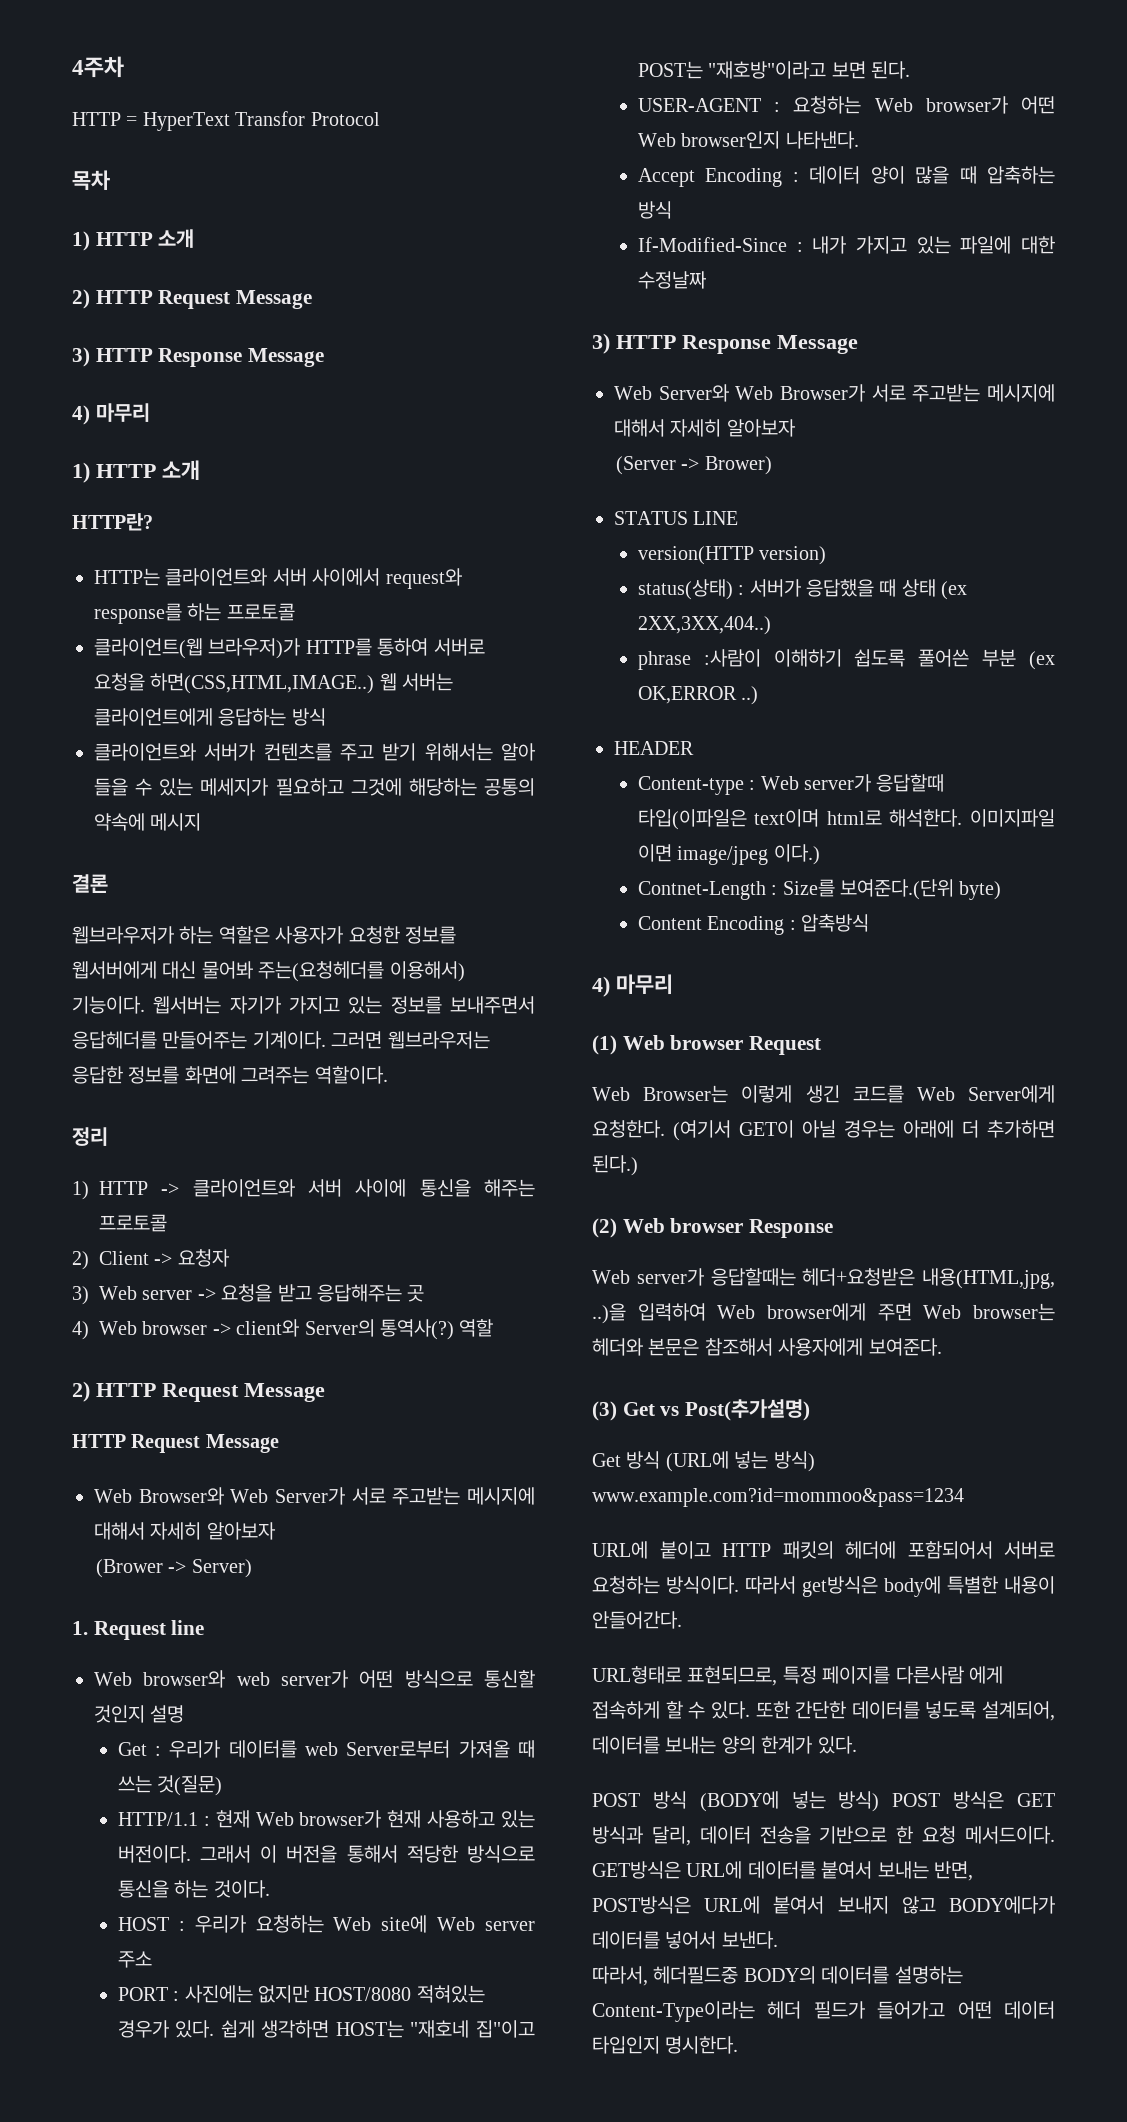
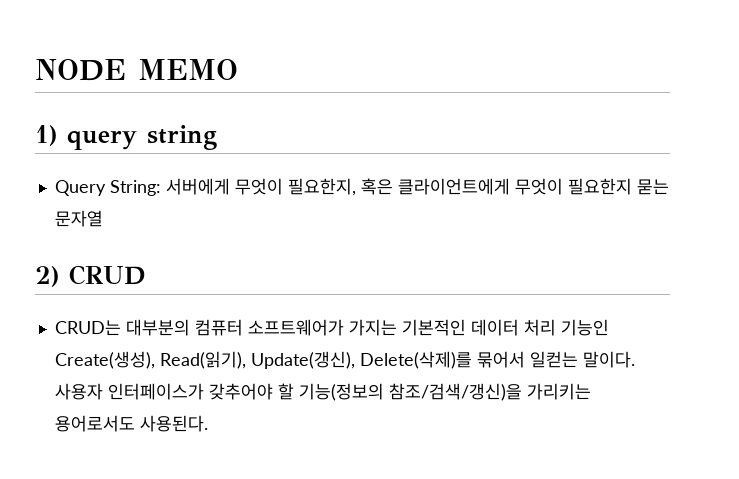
- 4주차
- HTTP = HyperText Transfor Protocol
- 목차
- 1) HTTP 소개
- 2) HTTP Request Message
- 3) HTTP Response Message
- 4) 마무리
- 1) HTTP 소개
- HTTP란?
- HTTP는 클라이언트와 서버 사이에서 request와 response를 하는 프로토콜
- 클라이언트(웹 브라우저)가 HTTP를 통하여 서버로 요청을 하면(CSS,HTML,IMAGE..) 웹 서버는 클라이언트에게 응답하는 방식
- 클라이언트와 서버가 컨텐츠를 주고 받기 위해서는 알아 들을 수 있는 메세지가 필요하고 그것에 해당하는 공통의 약속에 메시지
- 결론
- 웹브라우저가 하는 역할은 사용자가 요청한 정보를 웹서버에게 대신 물어봐 주는(요청헤더를 이용해서) 기능이다. 웹서버는 자기가 가지고 있는 정보를 보내주면서 응답헤더를 만들어주는 기계이다. 그러면 웹브라우저는 응답한 정보를 화면에 그려주는 역할이다.
- 정리
- 1) HTTP -> 클라이언트와 서버 사이에 통신을 해주는 프로토콜
- 2) Client -> 요청자
- 3) Web server -> 요청을 받고 응답해주는 곳
- 4) Web browser -> client와 Server의 통역사(?) 역할
- 2) HTTP Request Message
- HTTP Request Message
- Web Browser와 Web Server가 서로 주고받는 메시지에 대해서 자세히 알아보자
- (Brower -> Server)
- 1. Request line
- Web browser와 web server가 어떤 방식으로 통신할 것인지 설명
- Get : 우리가 데이터를 web Server로부터 가져올 때 쓰는 것(질문)
- HTTP/1.1 : 현재 Web browser가 현재 사용하고 있는 버전이다. 그래서 이 버전을 통해서 적당한 방식으로 통신을 하는 것이다.
- HOST : 우리가 요청하는 Web site에 Web server 주소
- PORT : 사진에는 없지만 HOST/8080 적혀있는 경우가 있다. 쉽게 생각하면 HOST는 "재호네 집"이고 POST는 "재호방"이라고 보면 된다.
- USER-AGENT : 요청하는 Web browser가 어떤 Web browser인지 나타낸다.
- Accept Encoding : 데이터 양이 많을 때 압축하는 방식
- If-Modified-Since : 내가 가지고 있는 파일에 대한 수정날짜
- 3) HTTP Response Message
- Web Server와 Web Browser가 서로 주고받는 메시지에 대해서 자세히 알아보자
- (Server -> Brower)
- STATUS LINE
- version(HTTP version)
- status(상태) : 서버가 응답했을 때 상태 (ex 2XX,3XX,404..)
- phrase :사람이 이해하기 쉽도록 풀어쓴 부분 (ex OK,ERROR ..)
- HEADER
- Content-type : Web server가 응답할때 타입(이파일은 text이며 html로 해석한다. 이미지파일 이면 image/jpeg 이다.)
- Contnet-Length : Size를 보여준다.(단위 byte)
- Content Encoding : 압축방식
- 4) 마무리
- (1) Web browser Request
- Web Browser는 이렇게 생긴 코드를 Web Server에게 요청한다. (여기서 GET이 아닐 경우는 아래에 더 추가하면 된다.)
- (2) Web browser Response
- Web server가 응답할때는 헤더+요청받은 내용(HTML,jpg, ..)을 입력하여 Web browser에게 주면 Web browser는 헤더와 본문은 참조해서 사용자에게 보여준다.
- (3) Get vs Post(추가설명)
- Get 방식 (URL에 넣는 방식) www.example.com?id=mommoo&pass=1234
- URL에 붙이고 HTTP 패킷의 헤더에 포함되어서 서버로 요청하는 방식이다. 따라서 get방식은 body에 특별한 내용이 안들어간다.
- URL형태로 표현되므로, 특정 페이지를 다른사람 에게 접속하게 할 수 있다. 또한 간단한 데이터를 넣도록 설계되어, 데이터를 보내는 양의 한계가 있다.
- POST 방식 (BODY에 넣는 방식) POST 방식은 GET 방식과 달리, 데이터 전송을 기반으로 한 요청 메서드이다. GET방식은 URL에 데이터를 붙여서 보내는 반면, POST방식은 URL에 붙여서 보내지 않고 BODY에다가 데이터를 넣어서 보낸다.
- 따라서, 헤더필드중 BODY의 데이터를 설명하는 Content-Type이라는 헤더 필드가 들어가고 어떤 데이터 타입인지 명시한다.
+ NODE MEMO
+ 1) query string
+ Query String: 서버에게 무엇이 필요한지, 혹은 클라이언트에게 무엇이 필요한지 묻는 문자열
+ 2) CRUD
+ CRUD는 대부분의 컴퓨터 소프트웨어가 가지는 기본적인 데이터 처리 기능인 Create(생성), Read(읽기), Update(갱신), Delete(삭제)를 묶어서 일컫는 말이다. 사용자 인터페이스가 갖추어야 할 기능(정보의 참조/검색/갱신)을 가리키는 용어로서도 사용된다.

